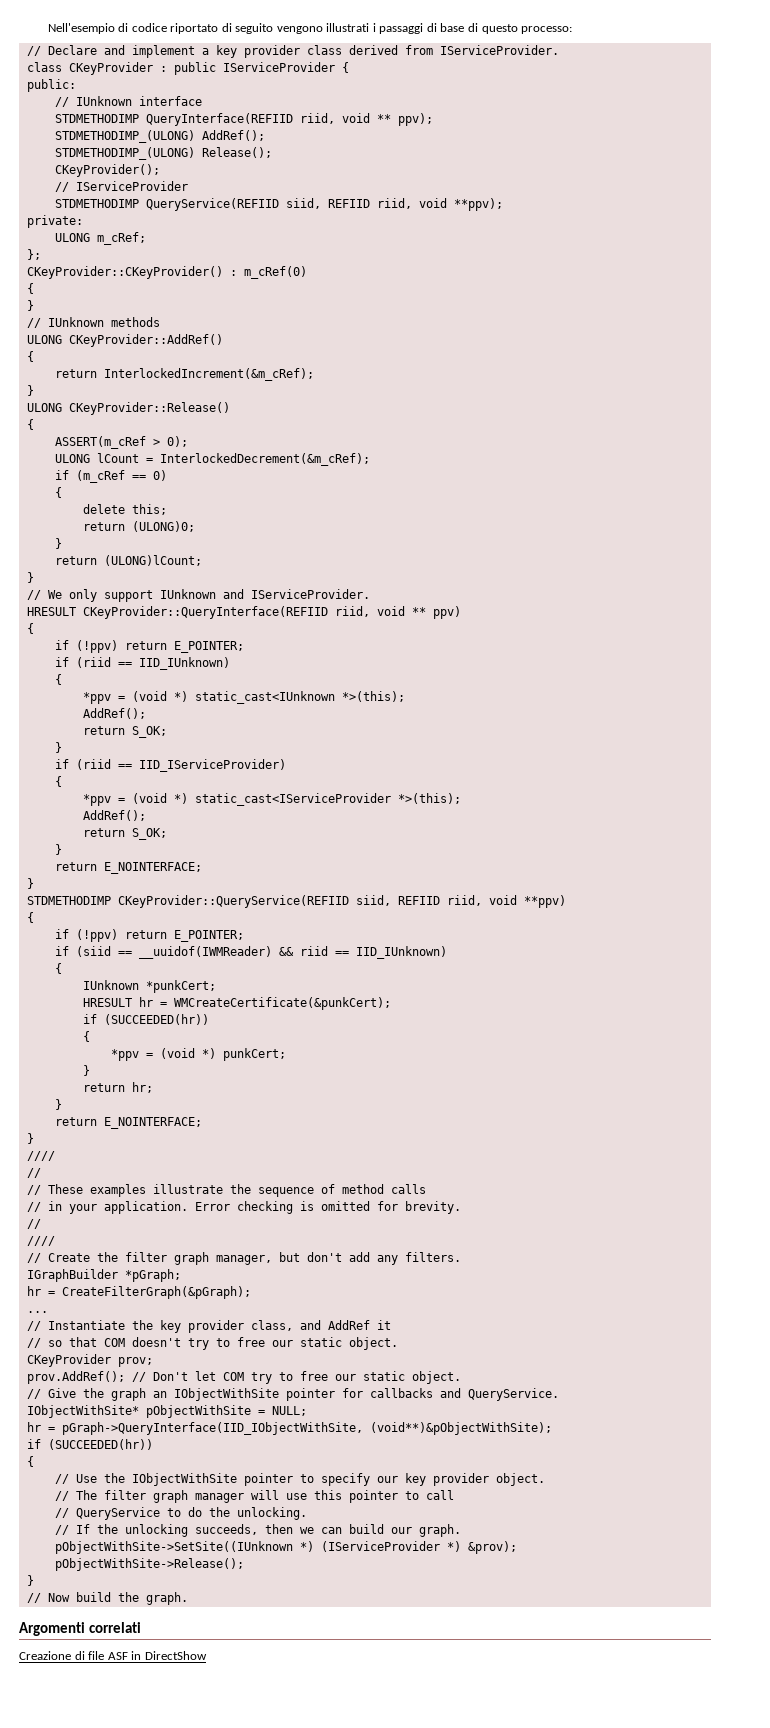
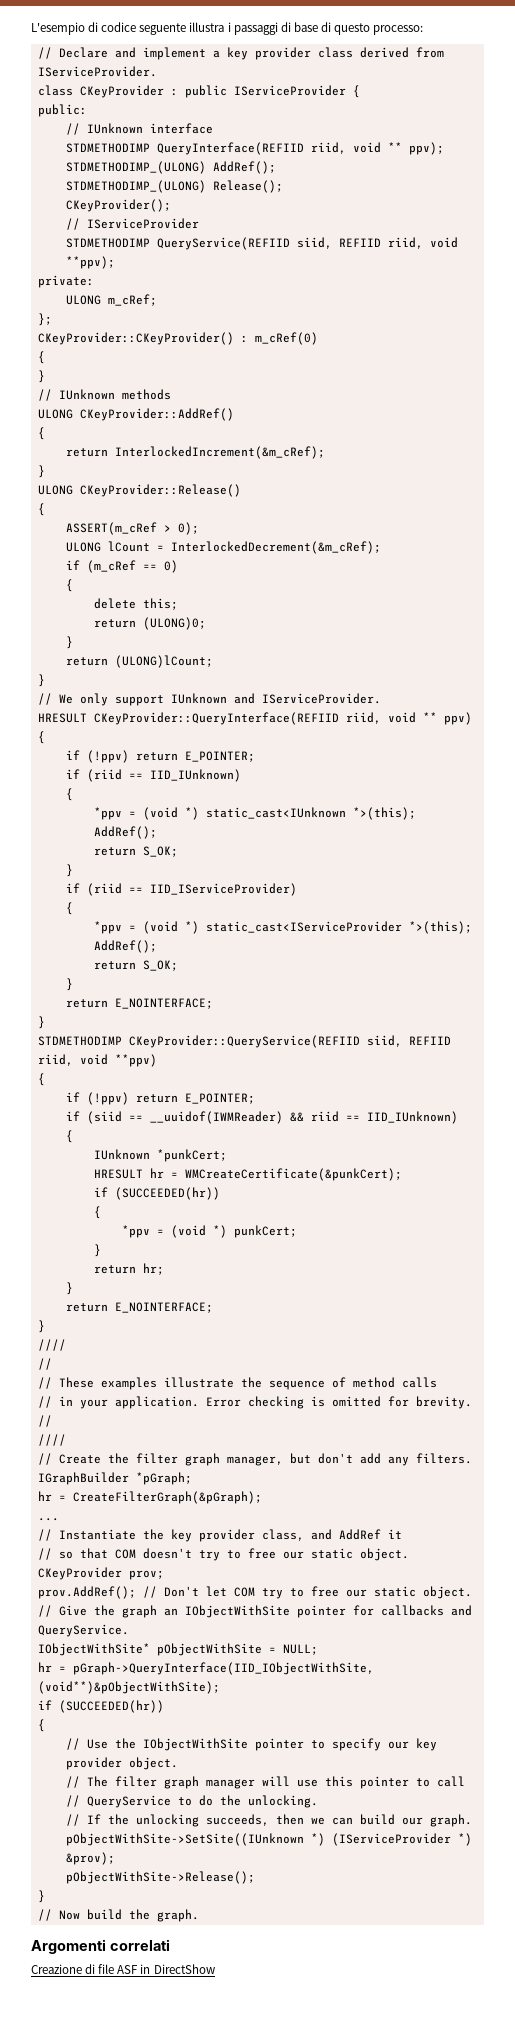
- Nell'esempio di codice riportato di seguito vengono illustrati i passaggi di base di questo processo:
+ L'esempio di codice seguente illustra i passaggi di base di questo processo:

